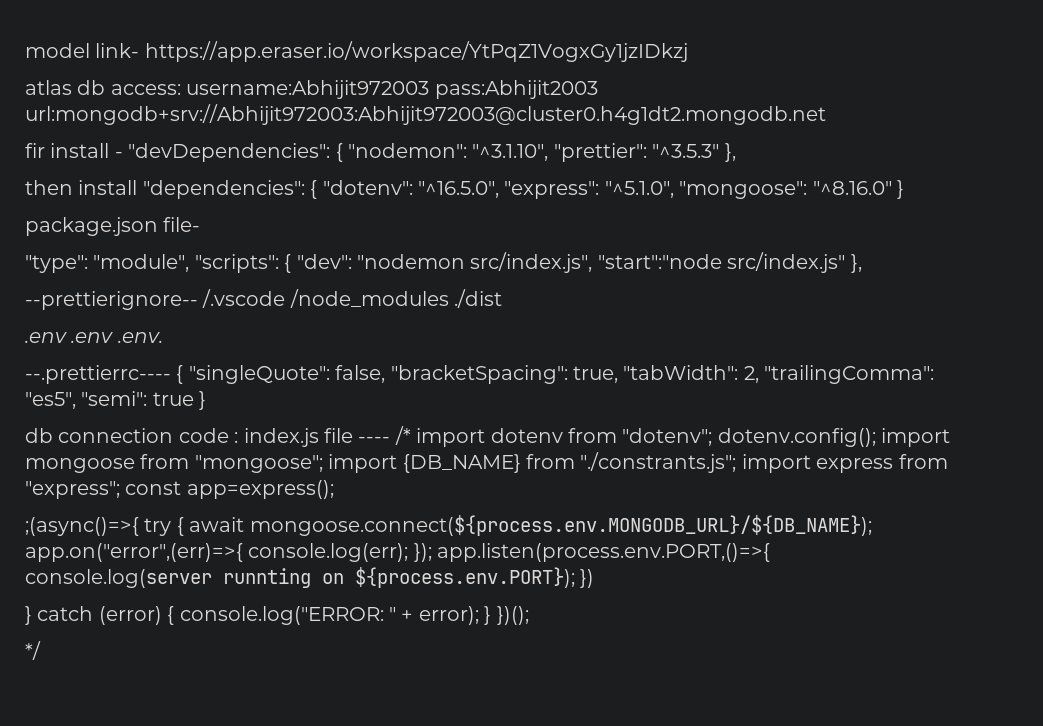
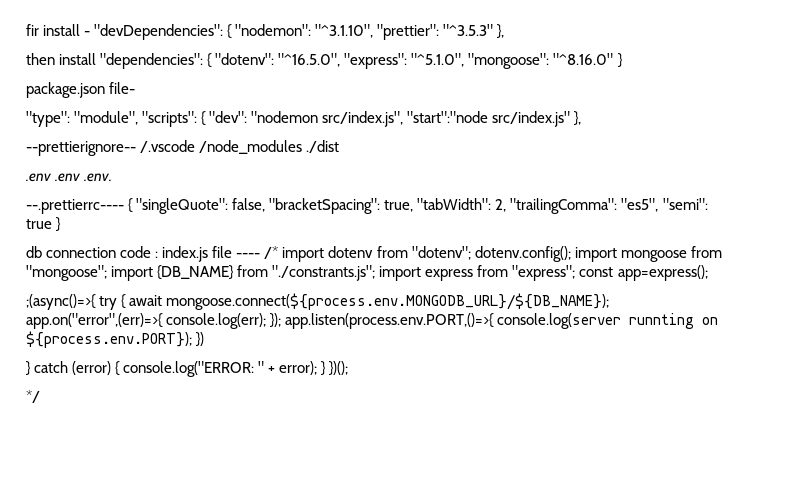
- model link- https://app.eraser.io/workspace/YtPqZ1VogxGy1jzIDkzj
- atlas db access: username:Abhijit972003 pass:Abhijit2003 url:mongodb+srv://Abhijit972003:Abhijit972003@cluster0.h4g1dt2.mongodb.net

